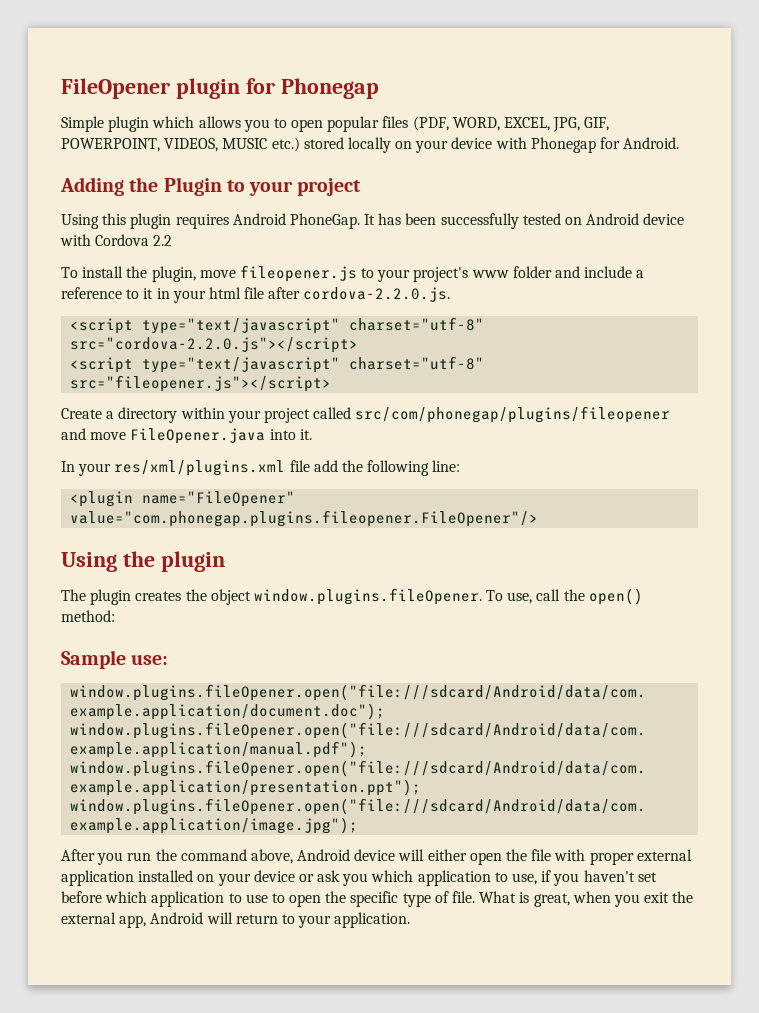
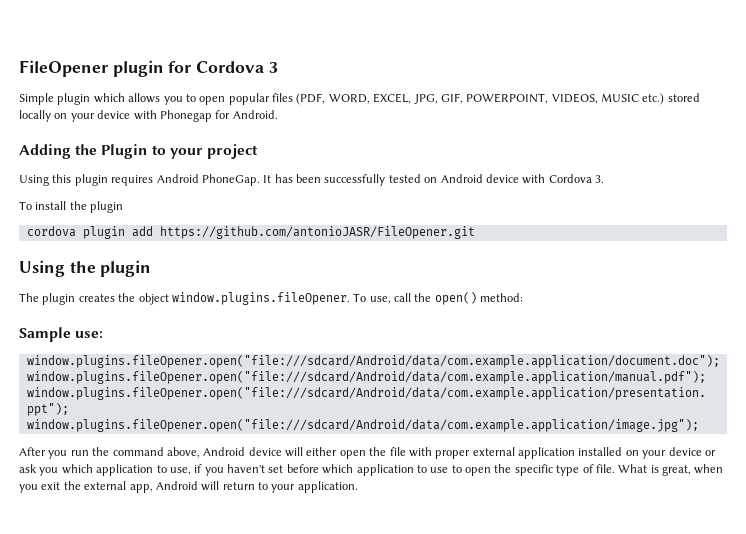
- FileOpener plugin for Phonegap
+ FileOpener plugin for Cordova 3
- It has been successfully tested on Android device with Cordova 2.2
+ It has been successfully tested on Android device with Cordova 3.
- To install the plugin, move fileopener.js to your project's www folder and include a reference to it in your html file after cordova-2.2.0.js.
- <script type="text/javascript" charset="utf-8" src="cordova-2.2.0.js"></script>
- <script type="text/javascript" charset="utf-8" src="fileopener.js"></script>
- Create a directory within your project called src/com/phonegap/plugins/fileopener and move FileOpener.java into it.
- In your res/xml/plugins.xml file add the following line:
- <plugin name="FileOpener" value="com.phonegap.plugins.fileopener.FileOpener"/>
+ To install the plugin
+ cordova plugin add https://github.com/antonioJASR/FileOpener.git

